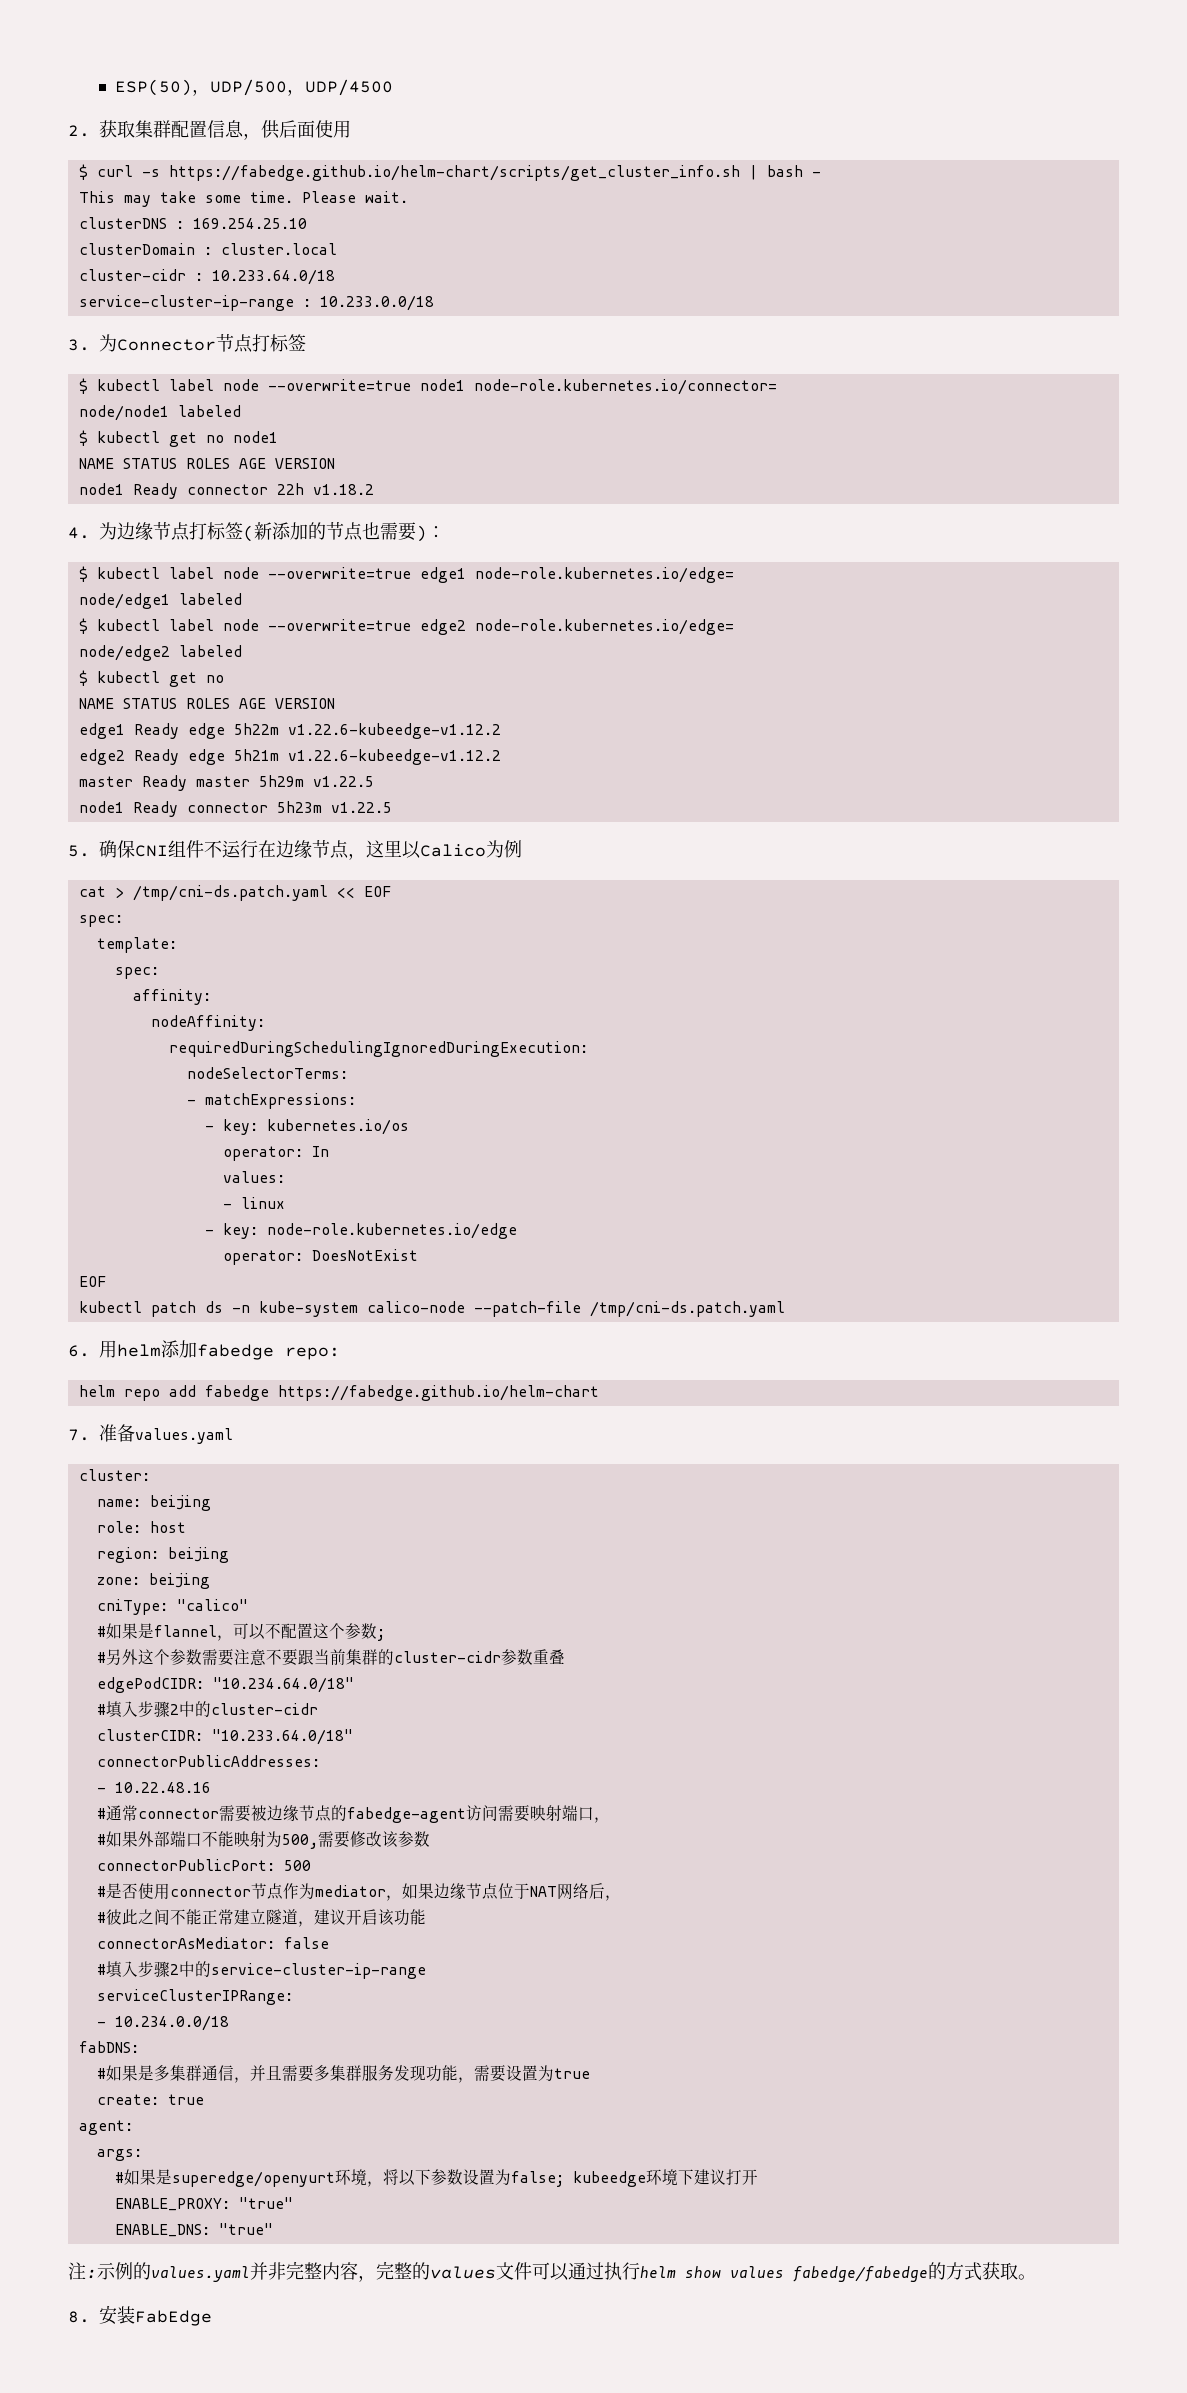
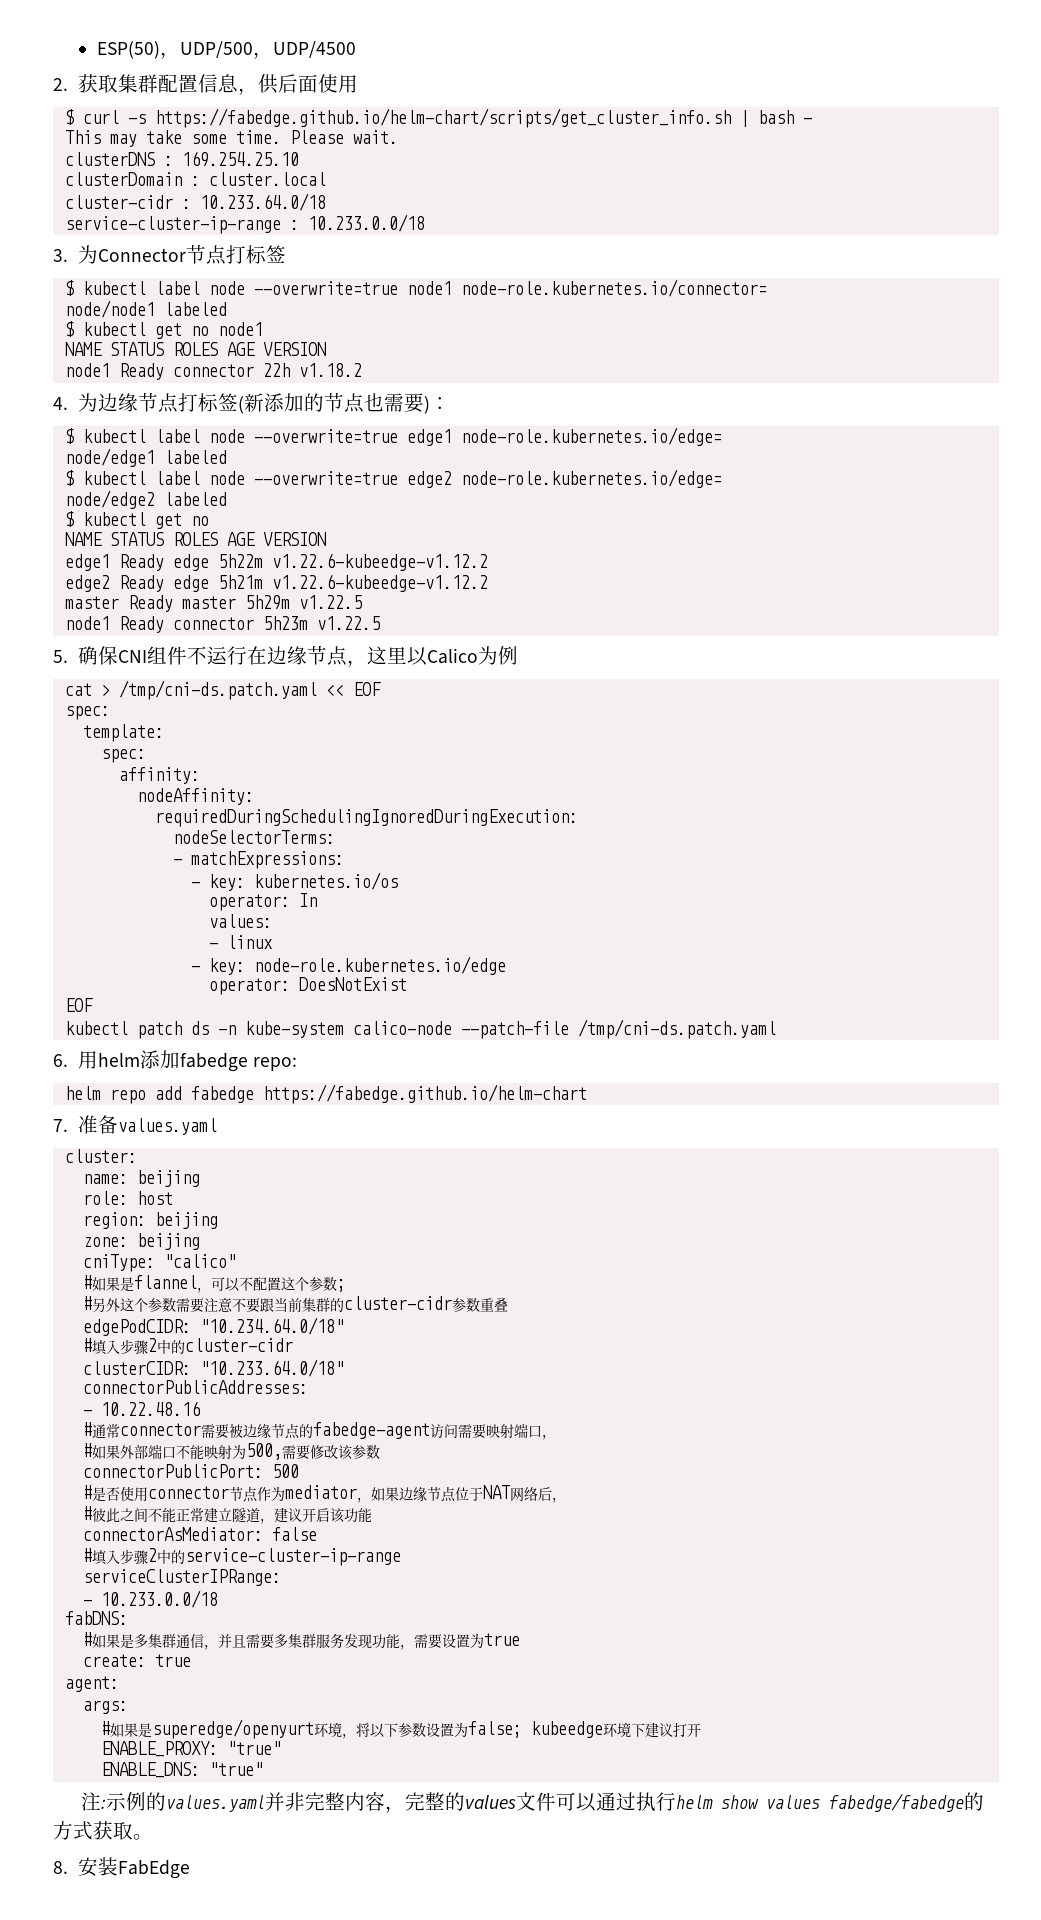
- - 10.234.0.0/18
+ - 10.233.0.0/18

